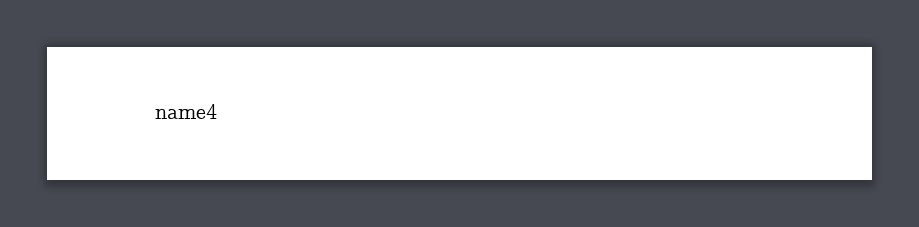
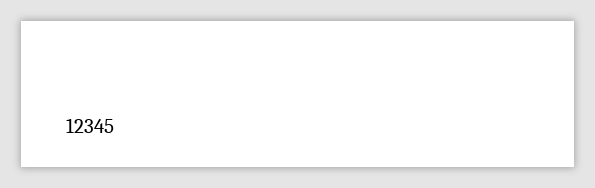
- name4
+ 12345

